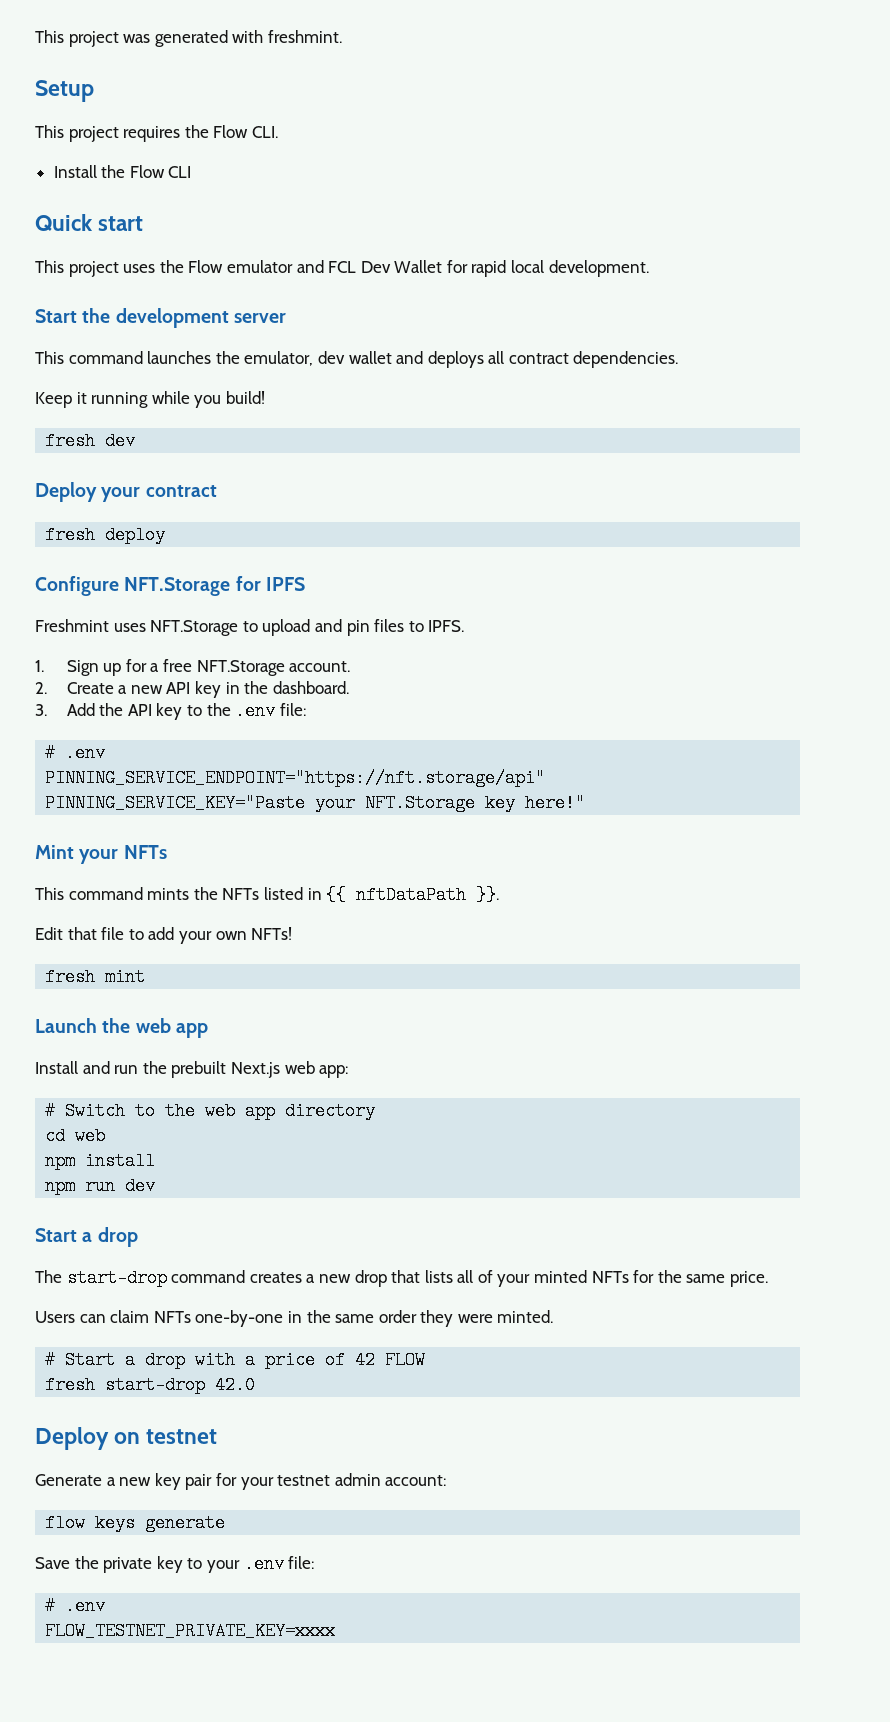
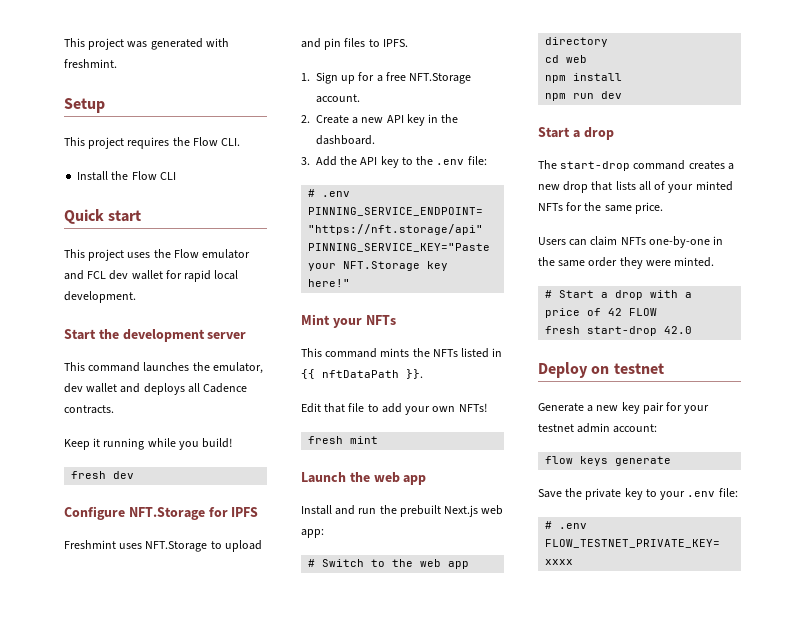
- This project uses the Flow emulator and FCL Dev Wallet for rapid local development.
+ This project uses the Flow emulator and FCL dev wallet for rapid local development.
- This command launches the emulator, dev wallet and deploys all contract dependencies.
+ This command launches the emulator, dev wallet and deploys all Cadence contracts.
- Deploy your contract
- fresh deploy

